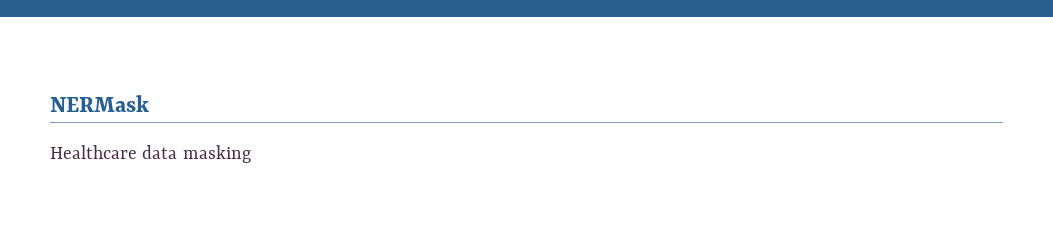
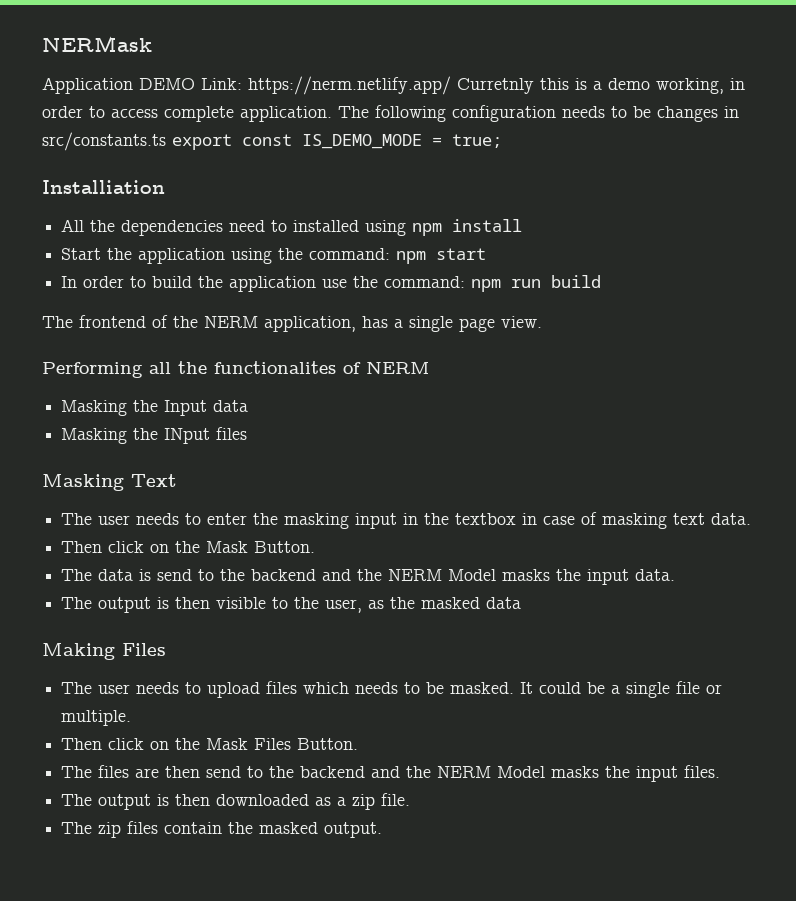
- Healthcare data masking
+ Application DEMO Link: https://nerm.netlify.app/ Curretnly this is a demo working, in order to access complete application. The following configuration needs to be changes in src/constants.ts export const IS_DEMO_MODE = true;
+ Installiation
+ All the dependencies need to installed using npm install
+ Start the application using the command: npm start
+ In order to build the application use the command: npm run build
+ The frontend of the NERM application, has a single page view.
+ Performing all the functionalites of NERM
+ Masking the Input data
+ Masking the INput files
+ Masking Text
+ The user needs to enter the masking input in the textbox in case of masking text data.
+ Then click on the Mask Button.
+ The data is send to the backend and the NERM Model masks the input data.
+ The output is then visible to the user, as the masked data
+ Making Files
+ The user needs to upload files which needs to be masked. It could be a single file or multiple.
+ Then click on the Mask Files Button.
+ The files are then send to the backend and the NERM Model masks the input files.
+ The output is then downloaded as a zip file.
+ The zip files contain the masked output.

